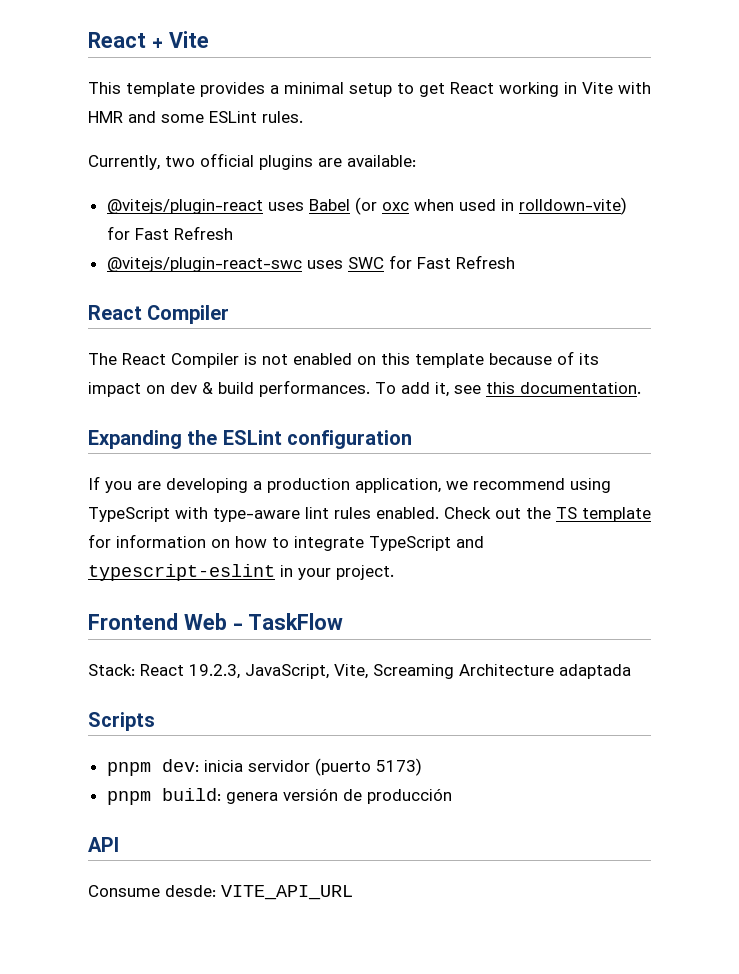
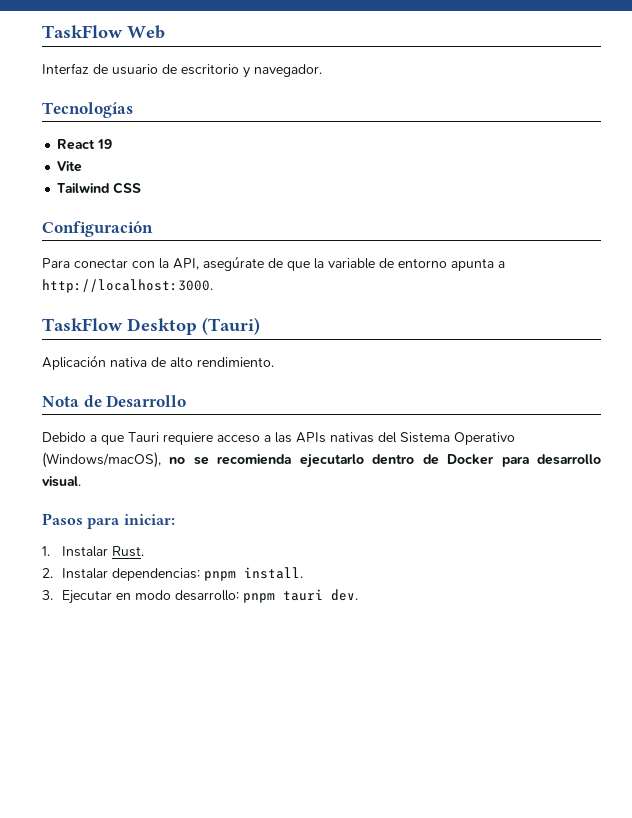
- React + Vite
- This template provides a minimal setup to get React working in Vite with HMR and some ESLint rules.
- Currently, two official plugins are available:
- @vitejs/plugin-react uses Babel (or oxc when used in rolldown-vite) for Fast Refresh
- @vitejs/plugin-react-swc uses SWC for Fast Refresh
- React Compiler
- The React Compiler is not enabled on this template because of its impact on dev & build performances. To add it, see this documentation.
- Expanding the ESLint configuration
- If you are developing a production application, we recommend using TypeScript with type-aware lint rules enabled. Check out the TS template for information on how to integrate TypeScript and typescript-eslint in your project.
- Frontend Web - TaskFlow
- Stack: React 19.2.3, JavaScript, Vite, Screaming Architecture adaptada
- Scripts
- pnpm dev: inicia servidor (puerto 5173)
- pnpm build: genera versión de producción
- API
- Consume desde: VITE_API_URL
+ TaskFlow Web
+ Interfaz de usuario de escritorio y navegador.
+ Tecnologías
+ React 19
+ Vite
+ Tailwind CSS
+ Configuración
+ Para conectar con la API, asegúrate de que la variable de entorno apunta a http://localhost:3000.
+ TaskFlow Desktop (Tauri)
+ Aplicación nativa de alto rendimiento.
+ Nota de Desarrollo
+ Debido a que Tauri requiere acceso a las APIs nativas del Sistema Operativo (Windows/macOS), no se recomienda ejecutarlo dentro de Docker para desarrollo visual.
+ Pasos para iniciar:
+ 1. Instalar Rust.
+ 2. Instalar dependencias: pnpm install.
+ 3. Ejecutar en modo desarrollo: pnpm tauri dev.

